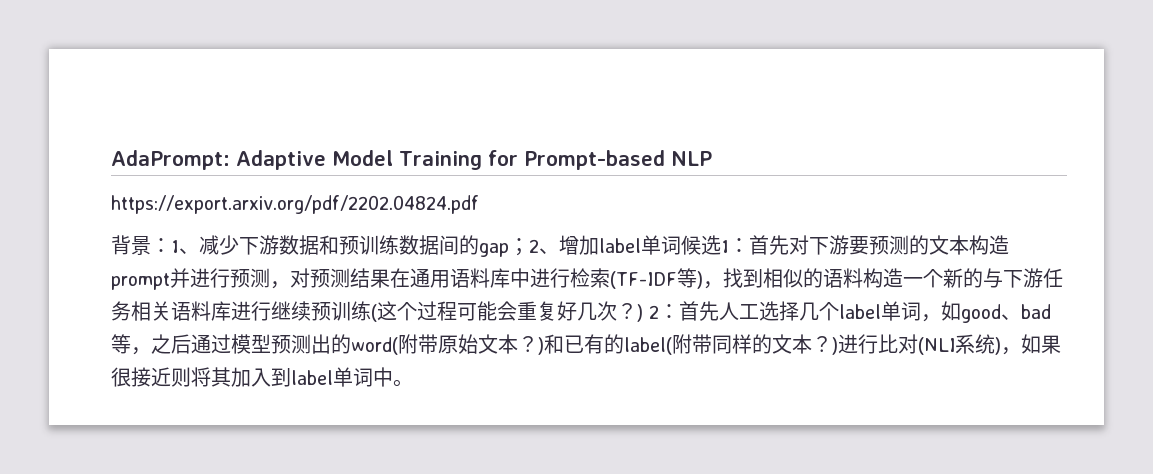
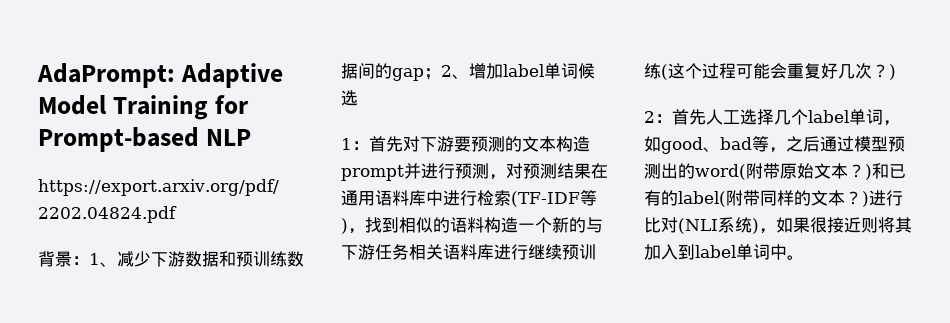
- 2、增加label单词候选1：
+ 2、增加label单词候选
+ 1：
- 首先对下游要预测的文本构造prompt并进行预测，对预测结果在通用语料库中进行检索(TF-IDF等)，找到相似的语料构造一个新的与下游任务相关语料库进行继续预训练(这个过程可能会重复好几次？) 2：
+ 首先对下游要预测的文本构造prompt并进行预测，对预测结果在通用语料库中进行检索(TF-IDF等)，找到相似的语料构造一个新的与下游任务相关语料库进行继续预训练(这个过程可能会重复好几次？)
+ 2：

